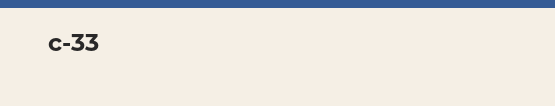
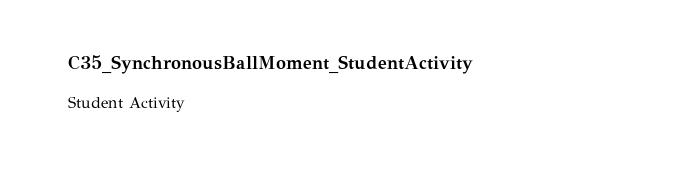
- c-33
+ C35_SynchronousBallMoment_StudentActivity
+ Student Activity

